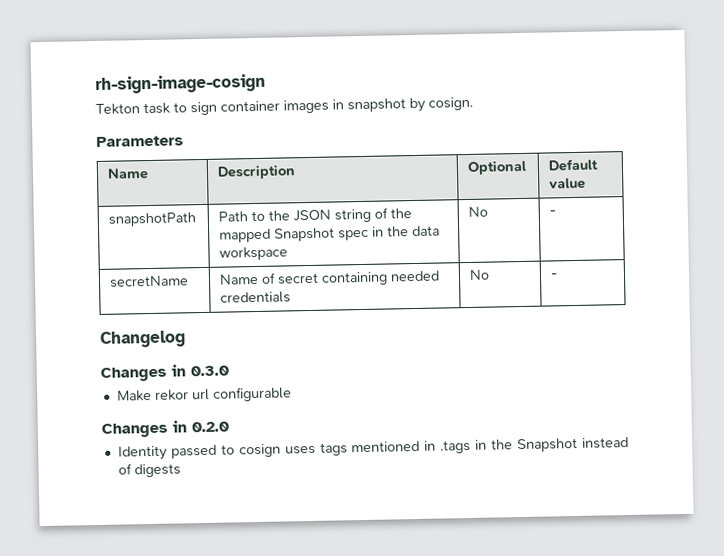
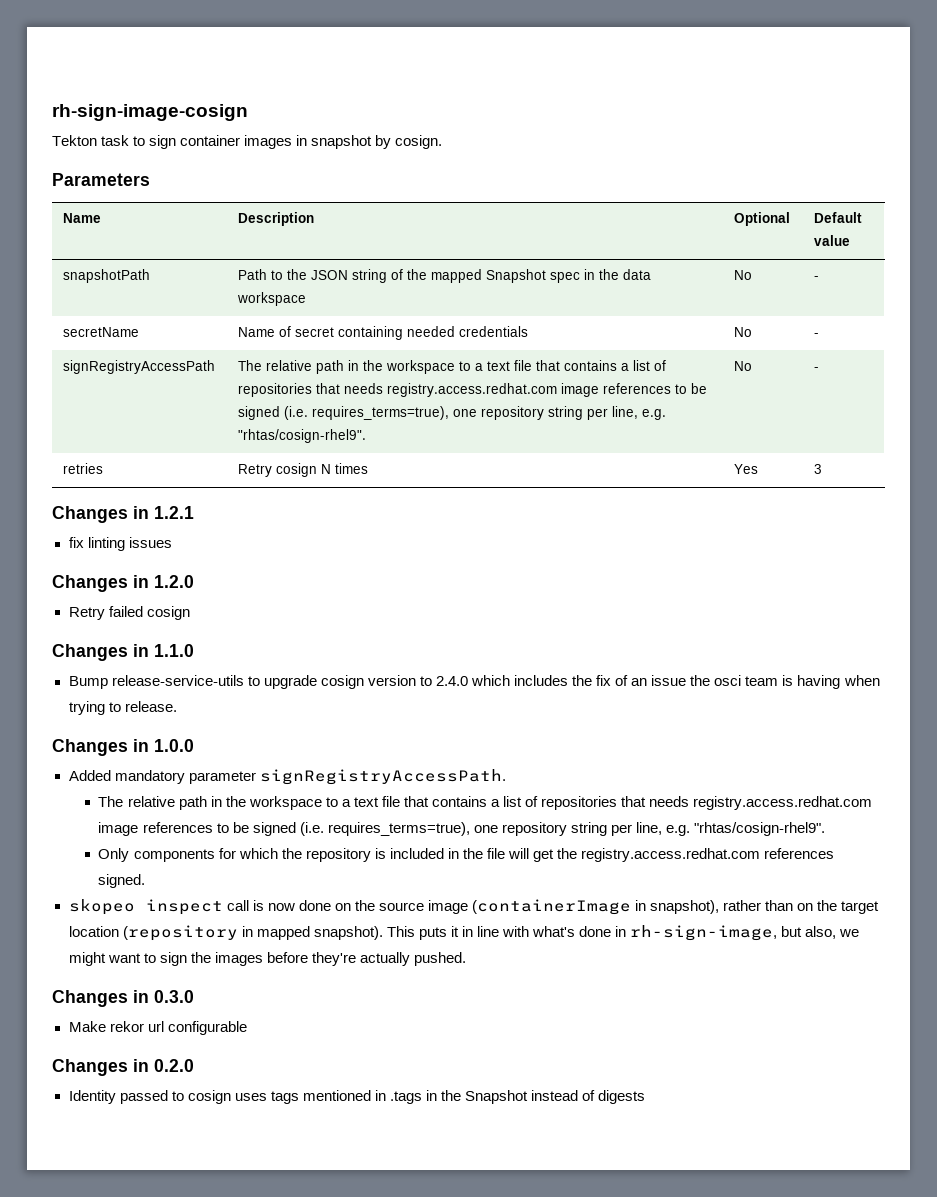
- Changelog
+ signRegistryAccessPath | The relative path in the workspace to a text file that contains a list of repositories that needs registry.access.redhat.com image references to be signed (i.e. requires_terms=true), one repository string per line, e.g. "rhtas/cosign-rhel9". | No | -
+ retries | Retry cosign N times | Yes | 3
+ Changes in 1.2.1
+ fix linting issues
+ Changes in 1.2.0
+ Retry failed cosign
+ Changes in 1.1.0
+ Bump release-service-utils to upgrade cosign version to 2.4.0 which includes the fix of an issue the osci team is having when trying to release.
+ Changes in 1.0.0
+ Added mandatory parameter signRegistryAccessPath.
+ The relative path in the workspace to a text file that contains a list of repositories that needs registry.access.redhat.com image references to be signed (i.e. requires_terms=true), one repository string per line, e.g. "rhtas/cosign-rhel9".
+ Only components for which the repository is included in the file will get the registry.access.redhat.com references signed.
+ skopeo inspect call is now done on the source image (containerImage in snapshot), rather than on the target location (repository in mapped snapshot). This puts it in line with what's done in rh-sign-image, but also, we might want to sign the images before they're actually pushed.

